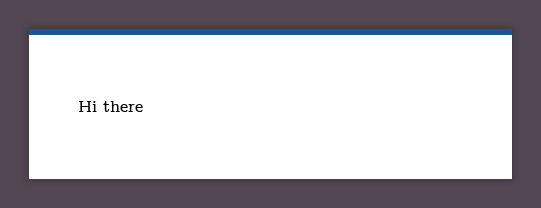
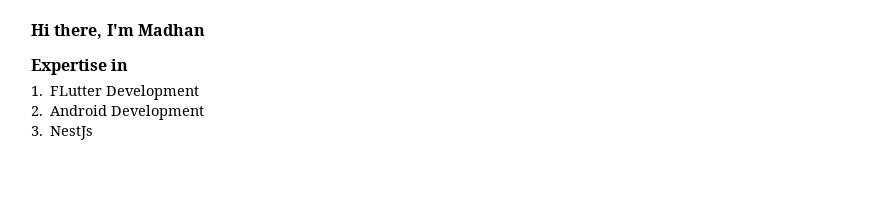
- Hi there
+ Hi there, I'm Madhan
+ Expertise in
+ 1. FLutter Development
+ 2. Android Development
+ 3. NestJs

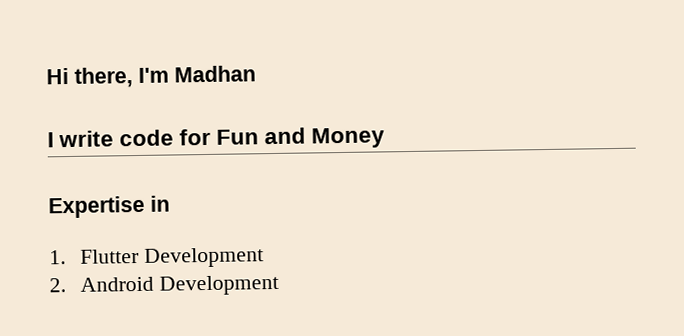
+ I write code for Fun and Money
- 1. FLutter Development
+ 1. Flutter Development
- 3. NestJs

